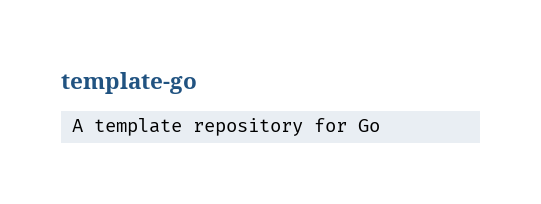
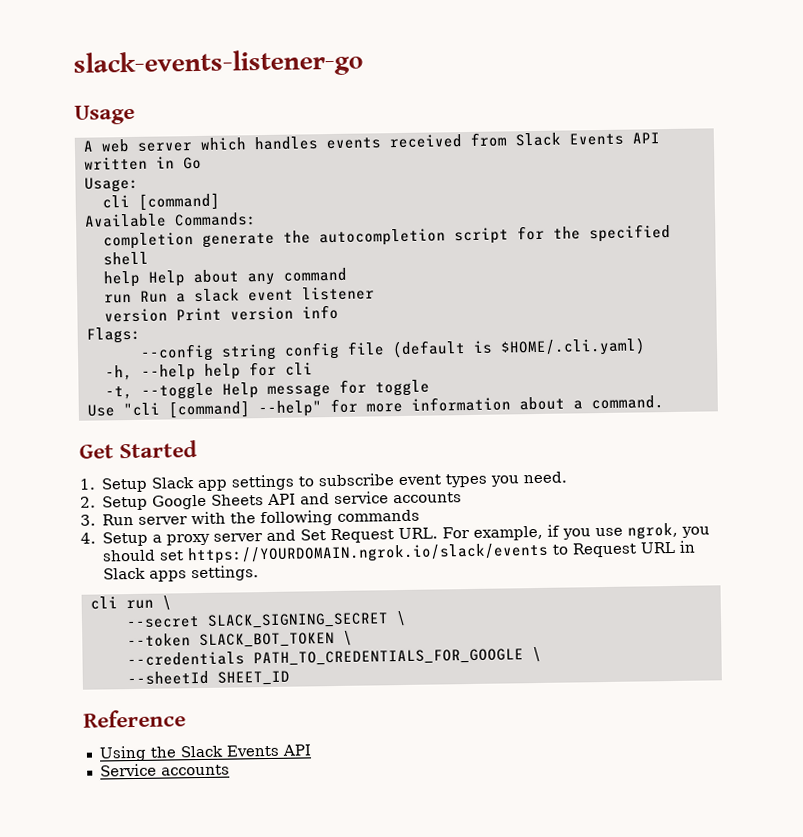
- template-go
+ slack-events-listener-go
+ Usage
- A template repository for Go
+ A web server which handles events received from Slack Events API written in Go
+ Usage:
+ cli [command]
+ Available Commands:
+ completion generate the autocompletion script for the specified shell
+ help Help about any command
+ run Run a slack event listener
+ version Print version info
+ Flags:
+ --config string config file (default is $HOME/.cli.yaml)
+ -h, --help help for cli
+ -t, --toggle Help message for toggle
+ Use "cli [command] --help" for more information about a command.
+ Get Started
+ 1. Setup Slack app settings to subscribe event types you need.
+ 2. Setup Google Sheets API and service accounts
+ 3. Run server with the following commands
+ 4. Setup a proxy server and Set Request URL. For example, if you use ngrok, you should set https://YOURDOMAIN.ngrok.io/slack/events to Request URL in Slack apps settings.
+ cli run \
+ --secret SLACK_SIGNING_SECRET \
+ --token SLACK_BOT_TOKEN \
+ --credentials PATH_TO_CREDENTIALS_FOR_GOOGLE \
+ --sheetId SHEET_ID
+ Reference
+ Using the Slack Events API
+ Service accounts

